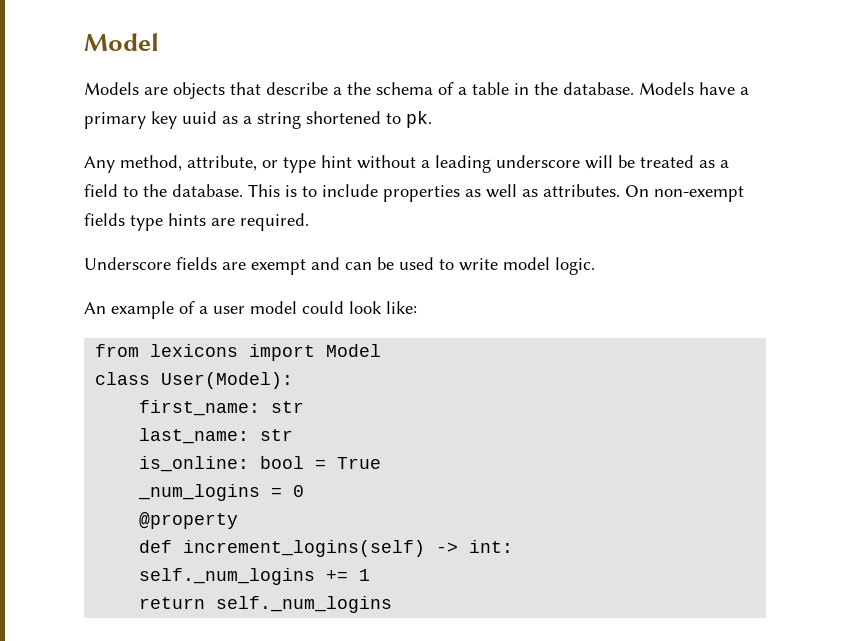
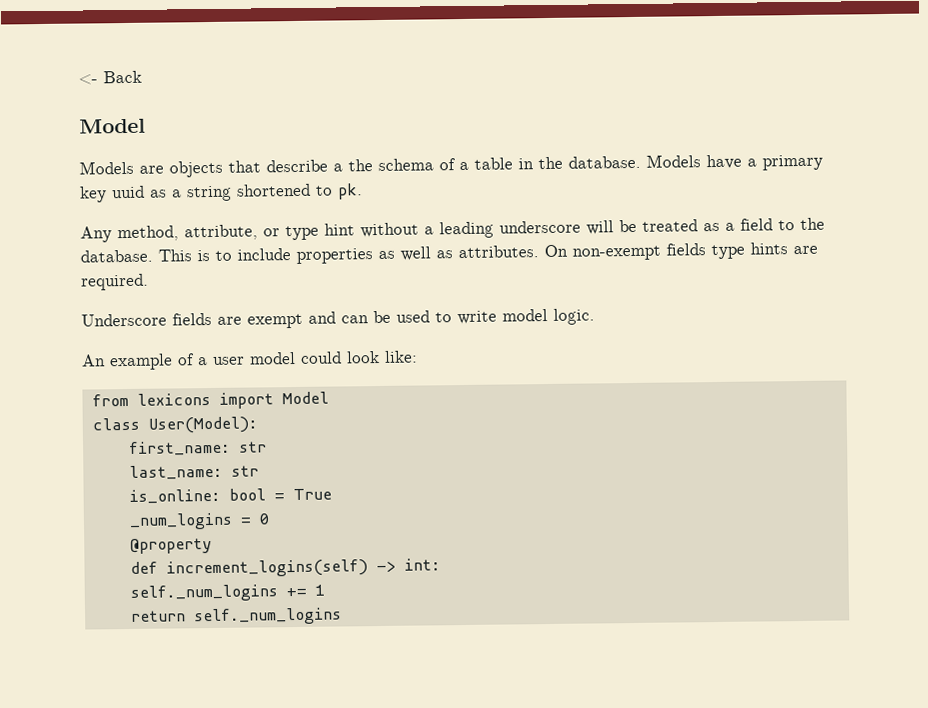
+ <- Back

